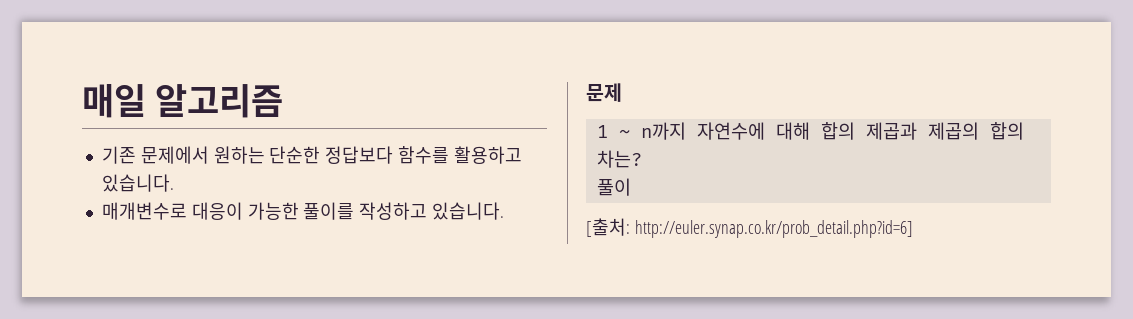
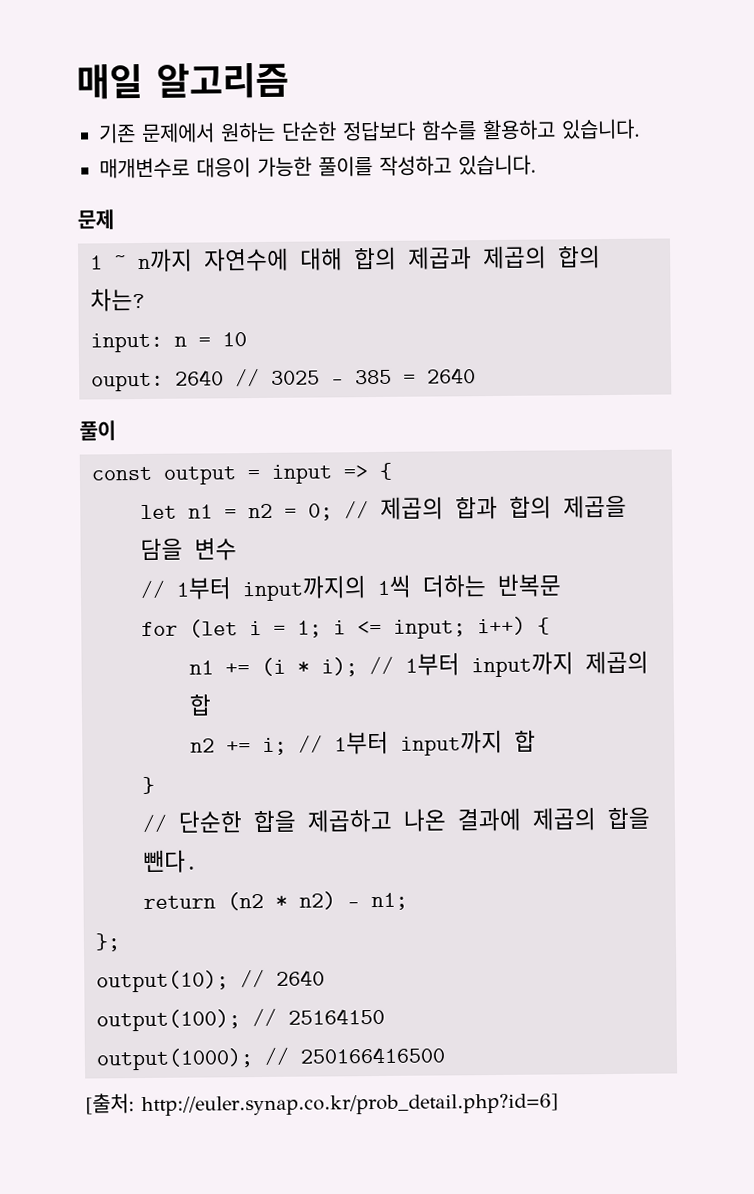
+ input: n = 10
+ ouput: 2640 // 3025 - 385 = 2640
  풀이
+ const output = input => {
+ let n1 = n2 = 0; // 제곱의 합과 합의 제곱을 담을 변수
+ // 1부터 input까지의 1씩 더하는 반복문
+ for (let i = 1; i <= input; i++) {
+ n1 += (i * i); // 1부터 input까지 제곱의 합
+ n2 += i; // 1부터 input까지 합
+ }
+ // 단순한 합을 제곱하고 나온 결과에 제곱의 합을 뺀다.
+ return (n2 * n2) - n1;
+ };
+ output(10); // 2640
+ output(100); // 25164150
+ output(1000); // 250166416500

